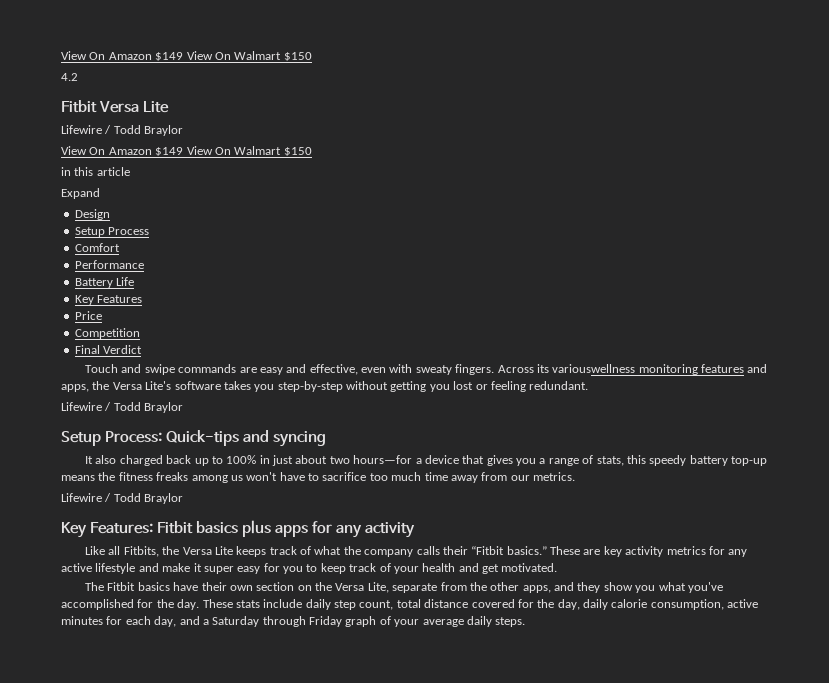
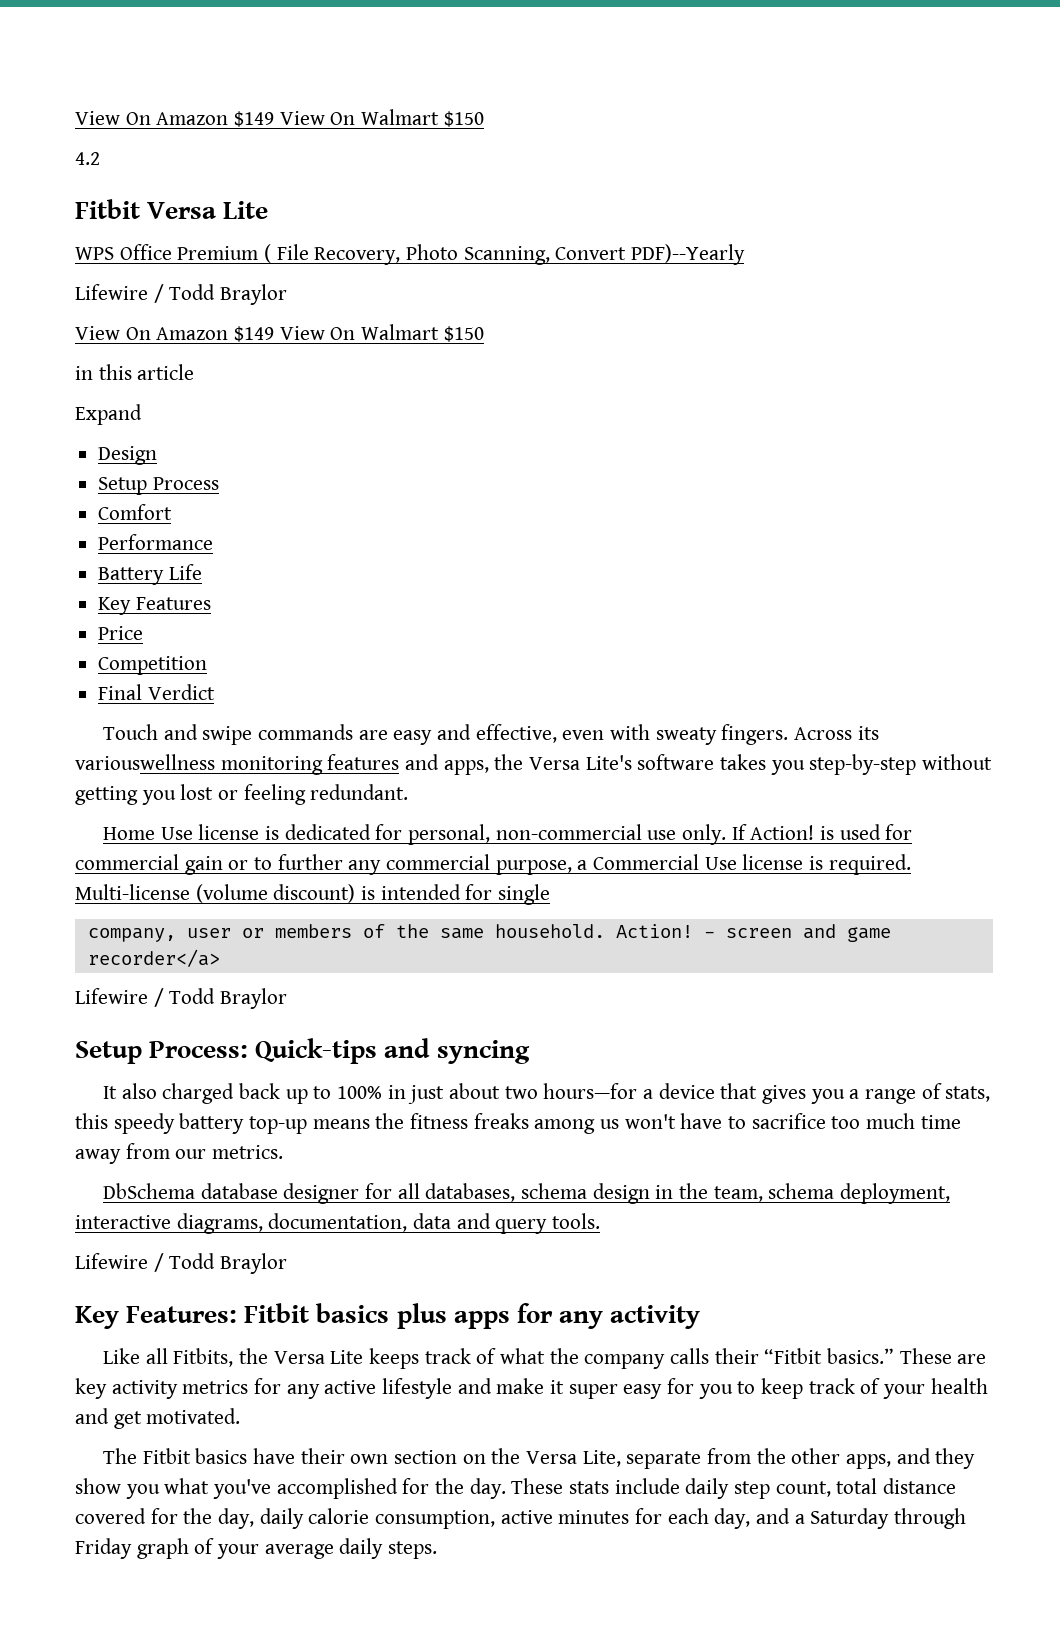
+ WPS Office Premium ( File Recovery, Photo Scanning, Convert PDF)--Yearly
+ Home Use license is dedicated for personal, non-commercial use only. If Action! is used for commercial gain or to further any commercial purpose, a Commercial Use license is required. Multi-license (volume discount) is intended for single
+ company, user or members of the same household. Action! - screen and game recorder</a>
+ DbSchema database designer for all databases, schema design in the team, schema deployment, interactive diagrams, documentation, data and query tools.

